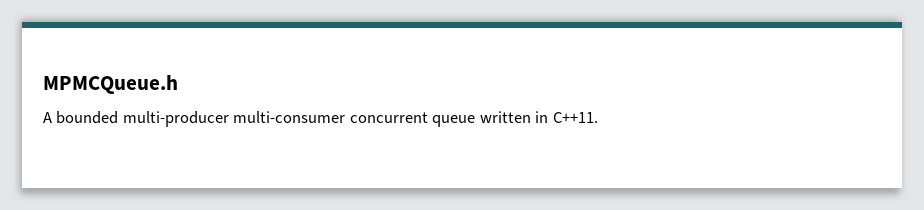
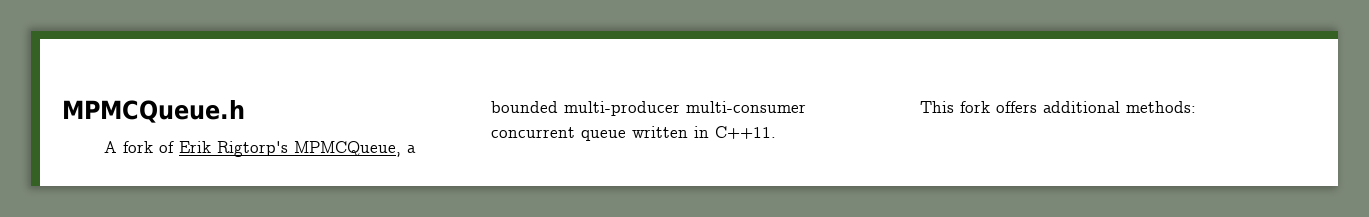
- A bounded multi-producer multi-consumer concurrent queue written in C++11.
+ A fork of Erik Rigtorp's MPMCQueue, a bounded multi-producer multi-consumer concurrent queue written in C++11.
+ This fork offers additional methods:

